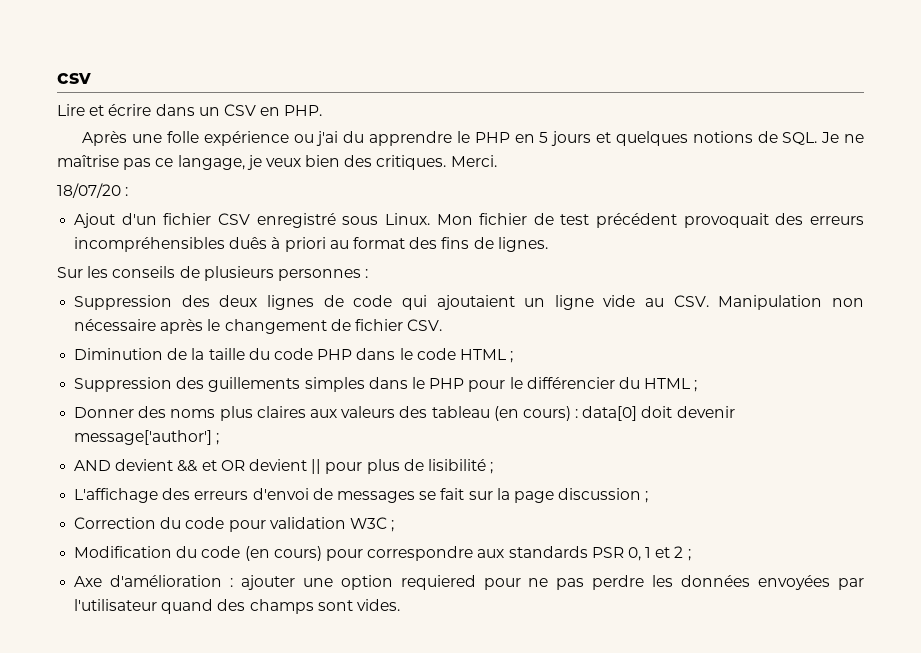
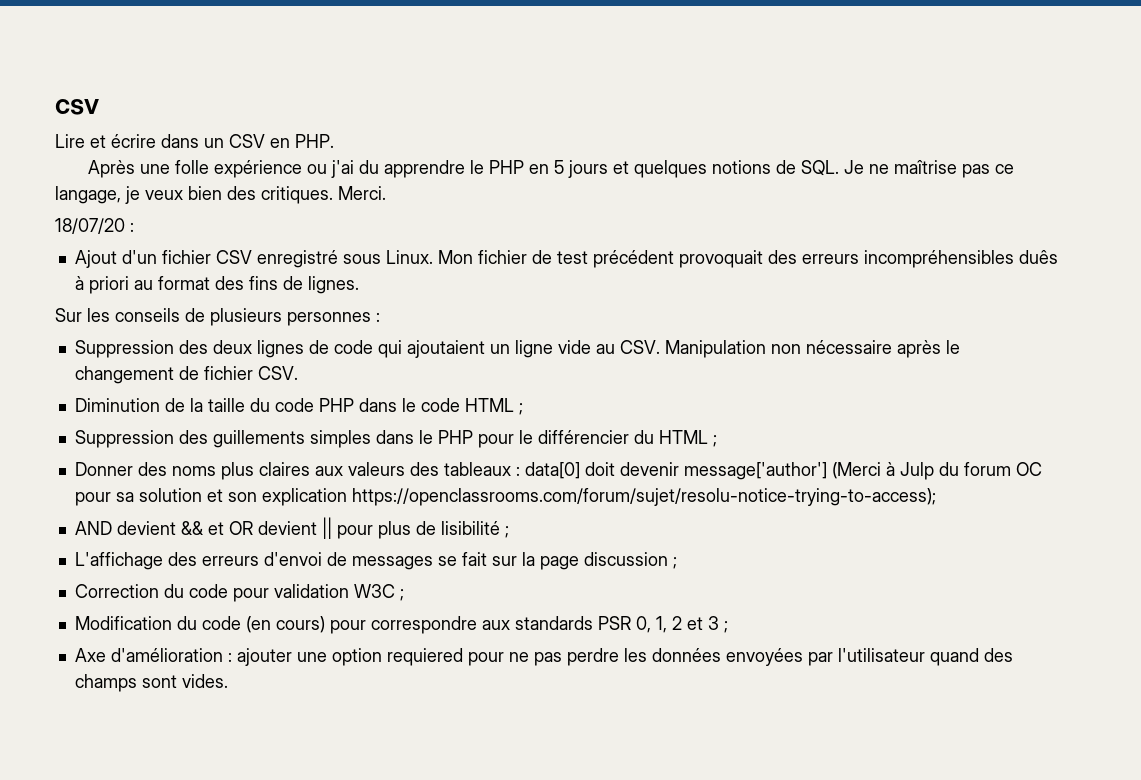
- Donner des noms plus claires aux valeurs des tableau (en cours) : data[0] doit devenir message['author'] ;
+ Donner des noms plus claires aux valeurs des tableaux : data[0] doit devenir message['author'] (Merci à Julp du forum OC pour sa solution et son explication https://openclassrooms.com/forum/sujet/resolu-notice-trying-to-access);
- Modification du code (en cours) pour correspondre aux standards PSR 0, 1 et 2 ;
+ Modification du code (en cours) pour correspondre aux standards PSR 0, 1, 2 et 3 ;

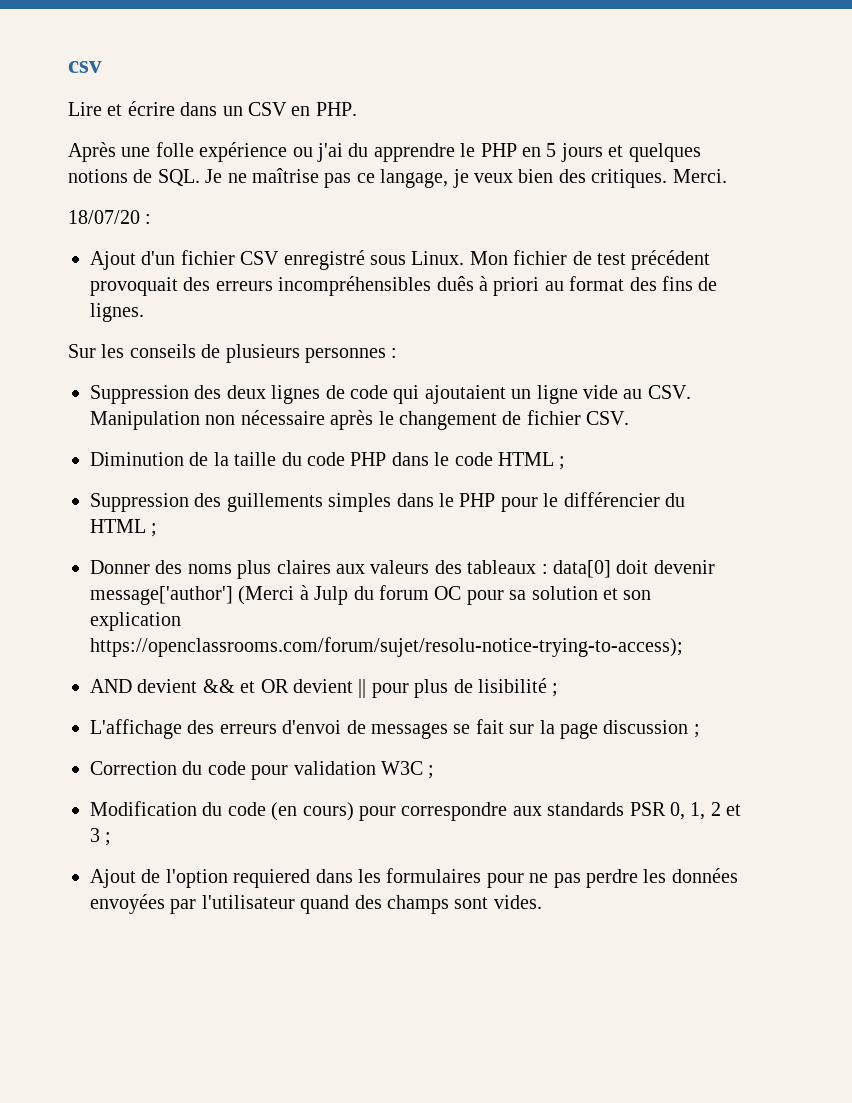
- Axe d'amélioration : ajouter une option requiered pour ne pas perdre les données envoyées par l'utilisateur quand des champs sont vides.
+ Ajout de l'option requiered dans les formulaires pour ne pas perdre les données envoyées par l'utilisateur quand des champs sont vides.

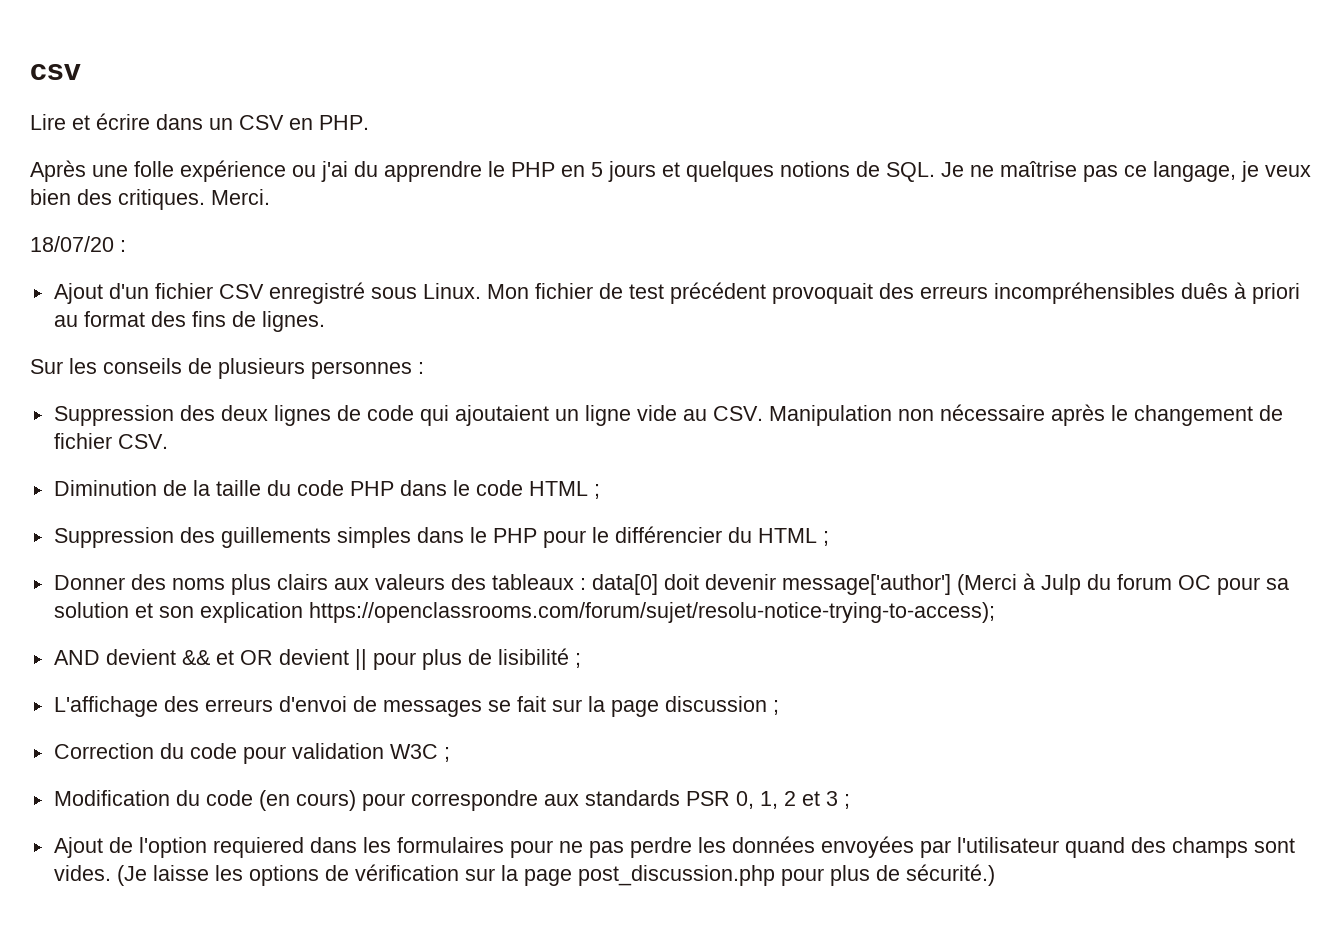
- Donner des noms plus claires aux valeurs des tableaux : data[0] doit devenir message['author'] (Merci à Julp du forum OC pour sa solution et son explication https://openclassrooms.com/forum/sujet/resolu-notice-trying-to-access);
+ Donner des noms plus clairs aux valeurs des tableaux : data[0] doit devenir message['author'] (Merci à Julp du forum OC pour sa solution et son explication https://openclassrooms.com/forum/sujet/resolu-notice-trying-to-access);
+ (Je laisse les options de vérification sur la page post_discussion.php pour plus de sécurité.)

